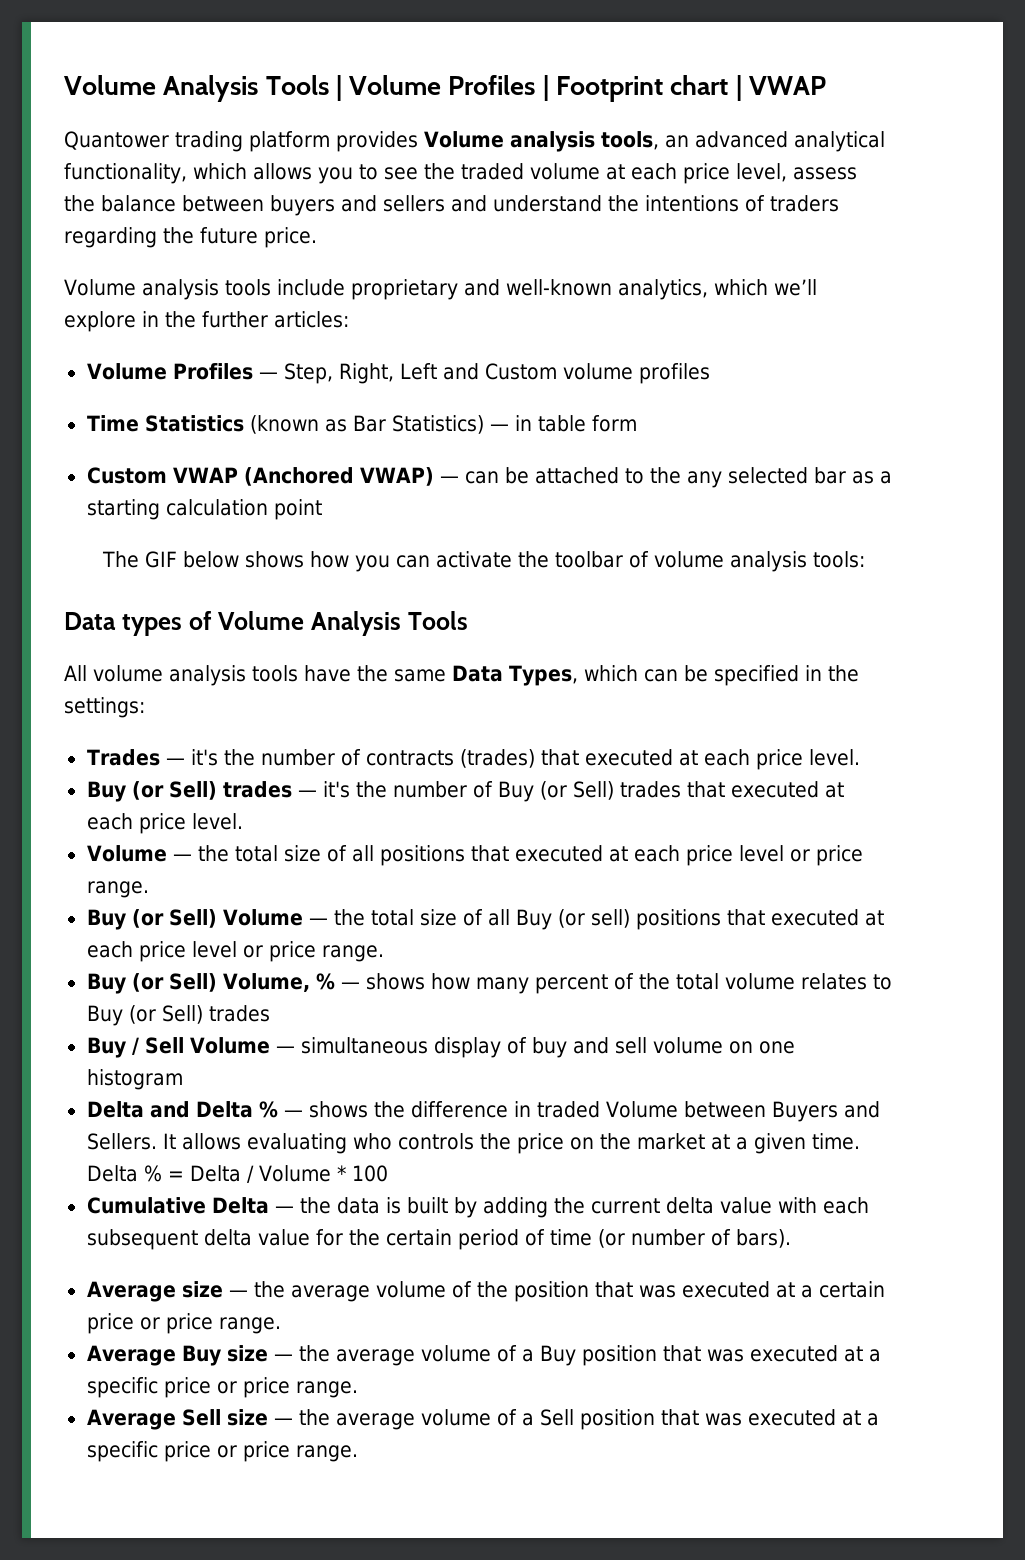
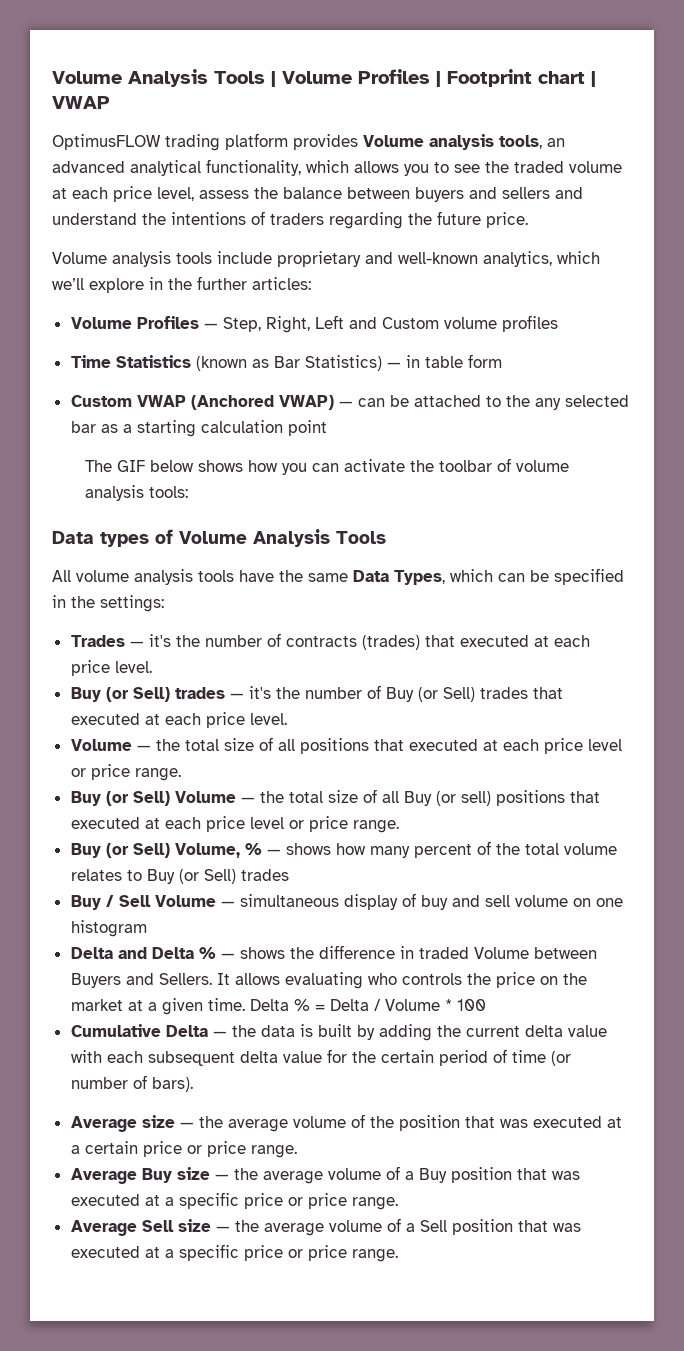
- Quantower trading platform provides Volume analysis tools, an advanced analytical functionality, which allows you to see the traded volume at each price level, assess the balance between buyers and sellers and understand the intentions of traders regarding the future price.
+ OptimusFLOW trading platform provides Volume analysis tools, an advanced analytical functionality, which allows you to see the traded volume at each price level, assess the balance between buyers and sellers and understand the intentions of traders regarding the future price.

